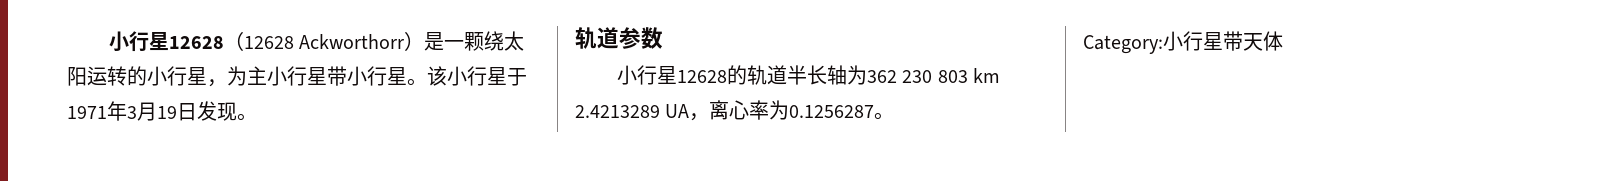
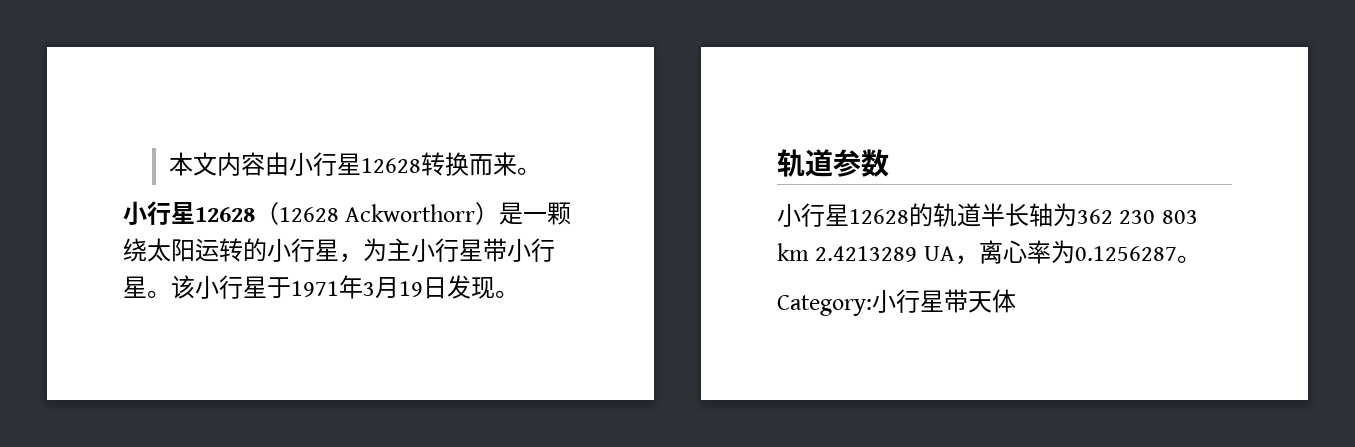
+ 本文内容由小行星12628转换而来。

